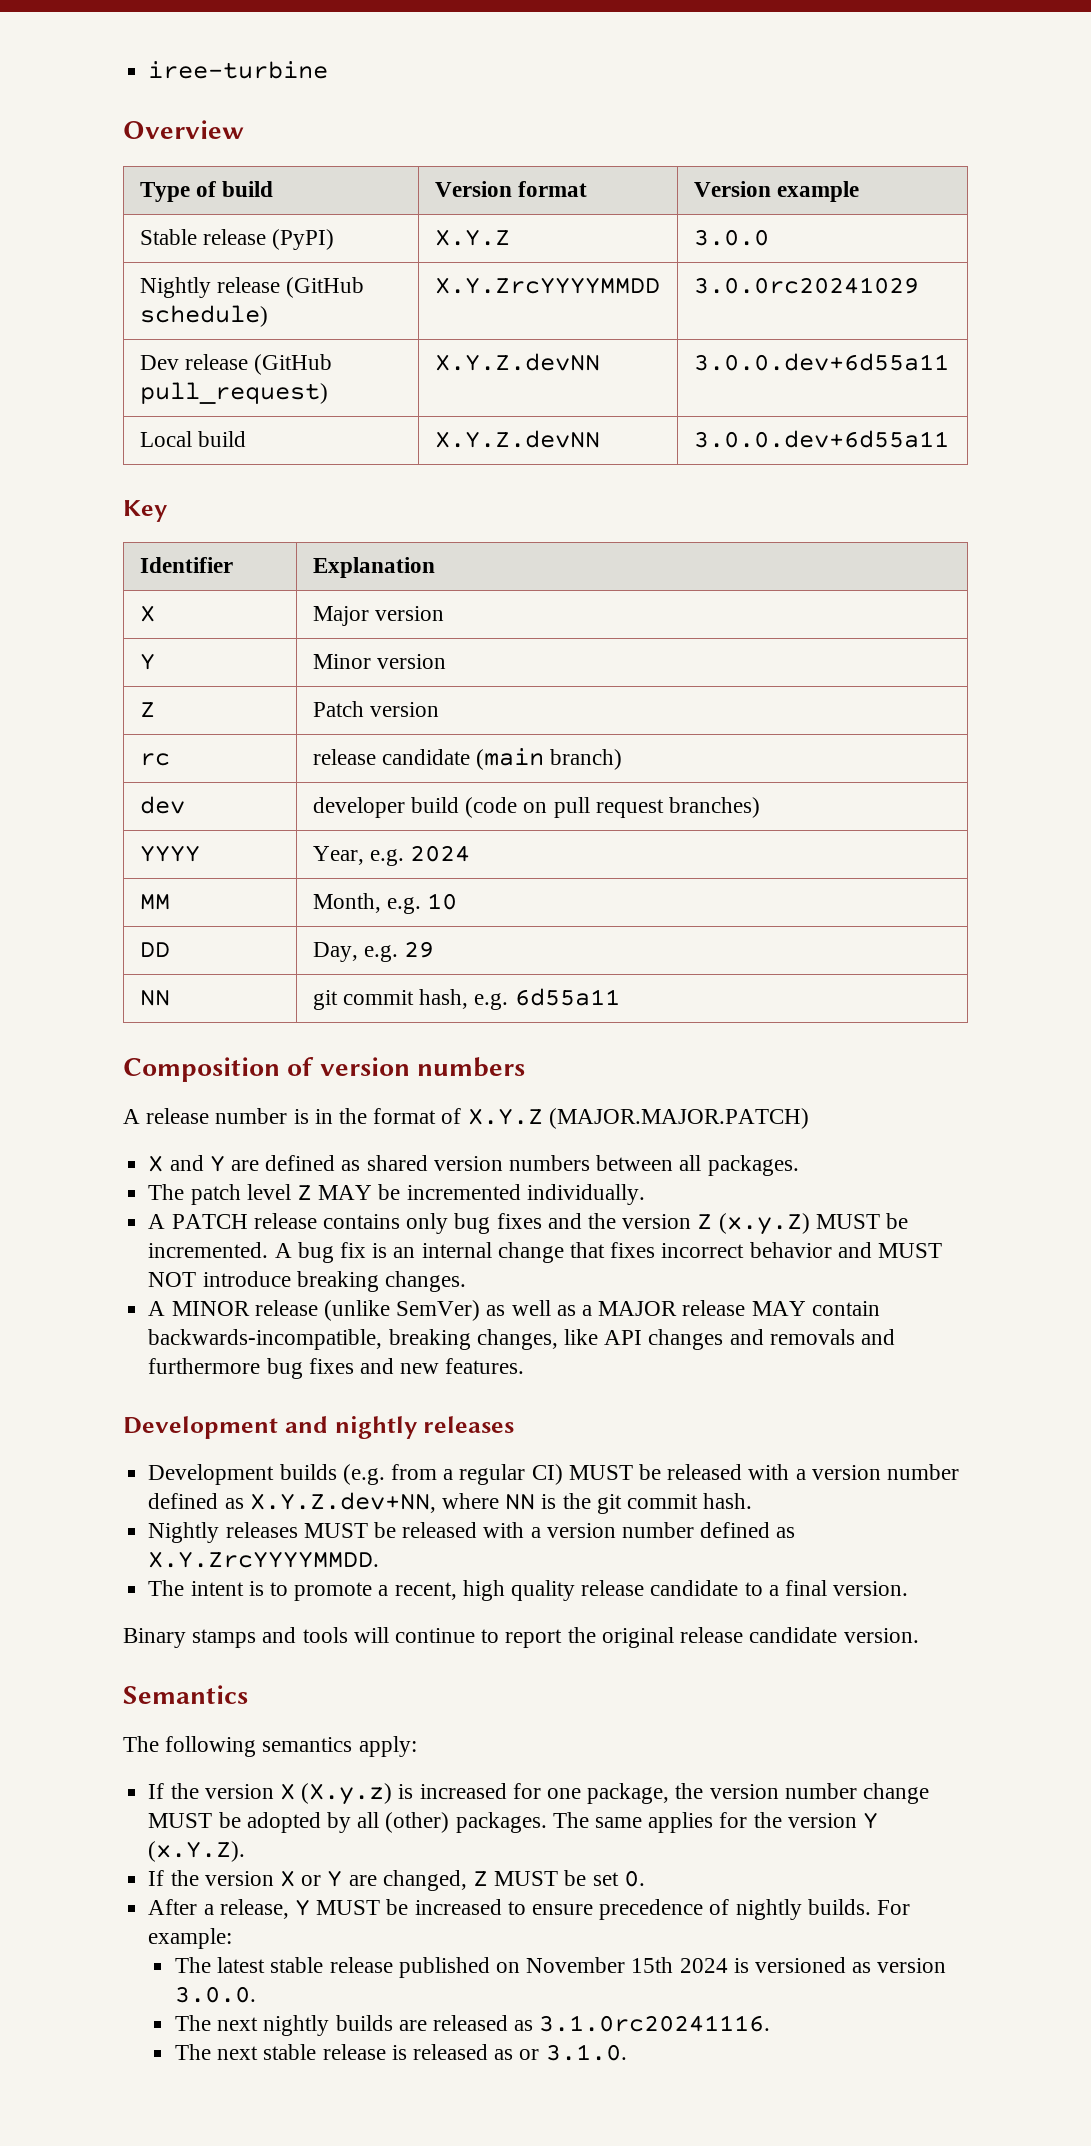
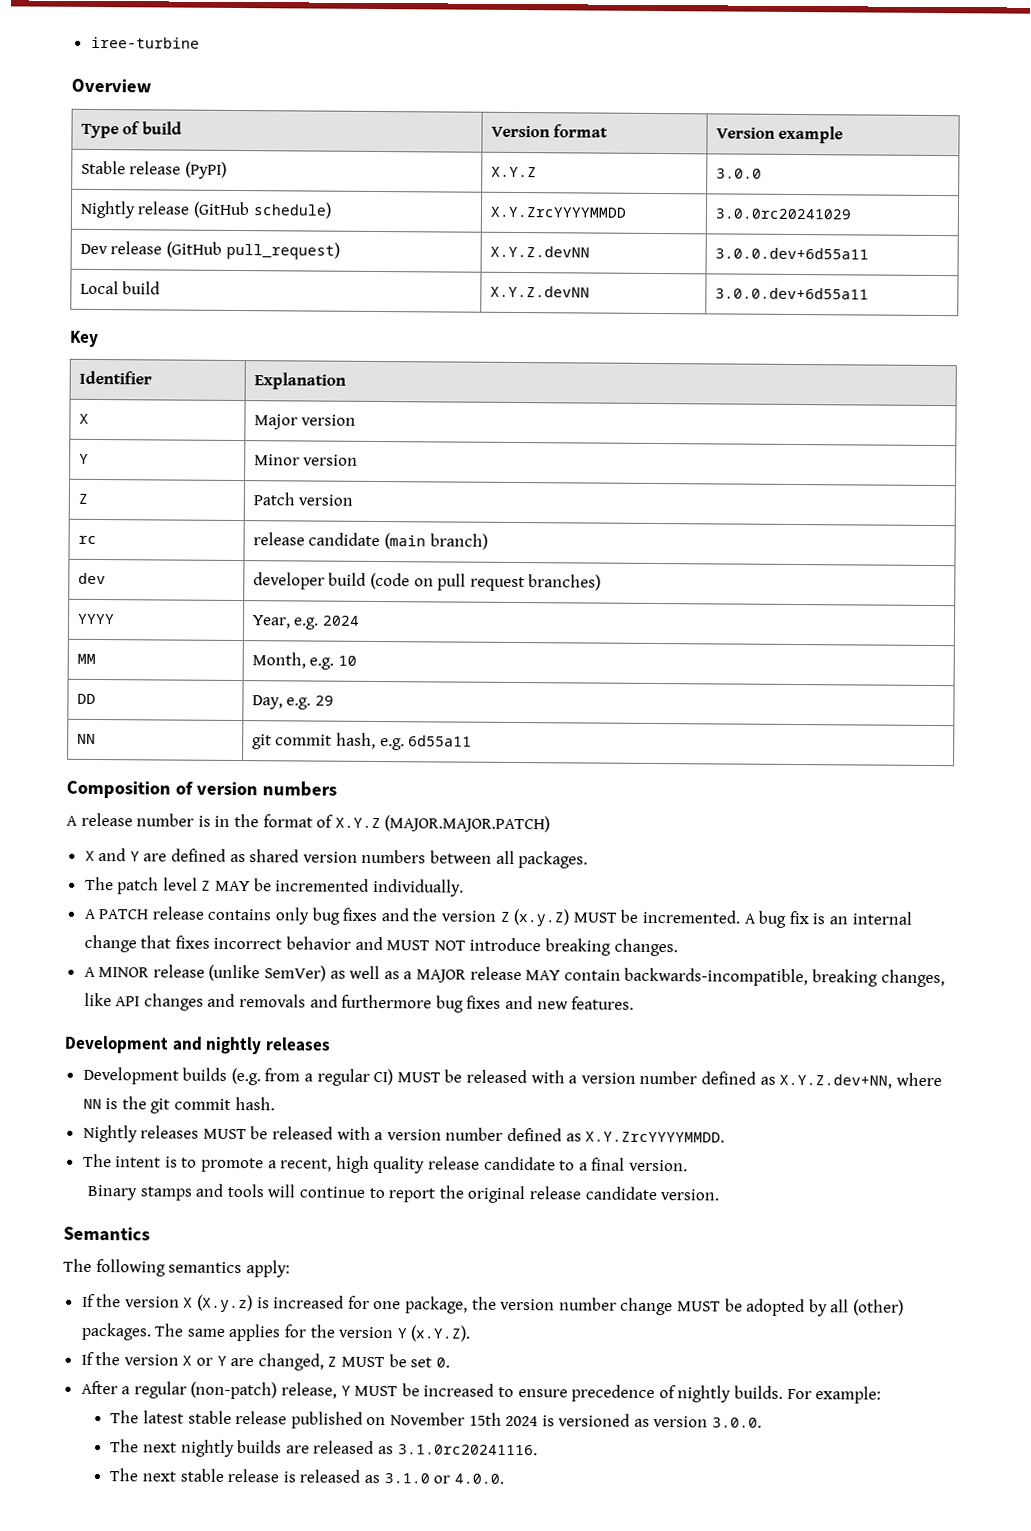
- After a release, Y MUST be increased to ensure precedence of nightly builds.
+ After a regular (non-patch) release, Y MUST be increased to ensure precedence of nightly builds.
- The next stable release is released as or 3.1.0.
+ The next stable release is released as 3.1.0 or 4.0.0.

